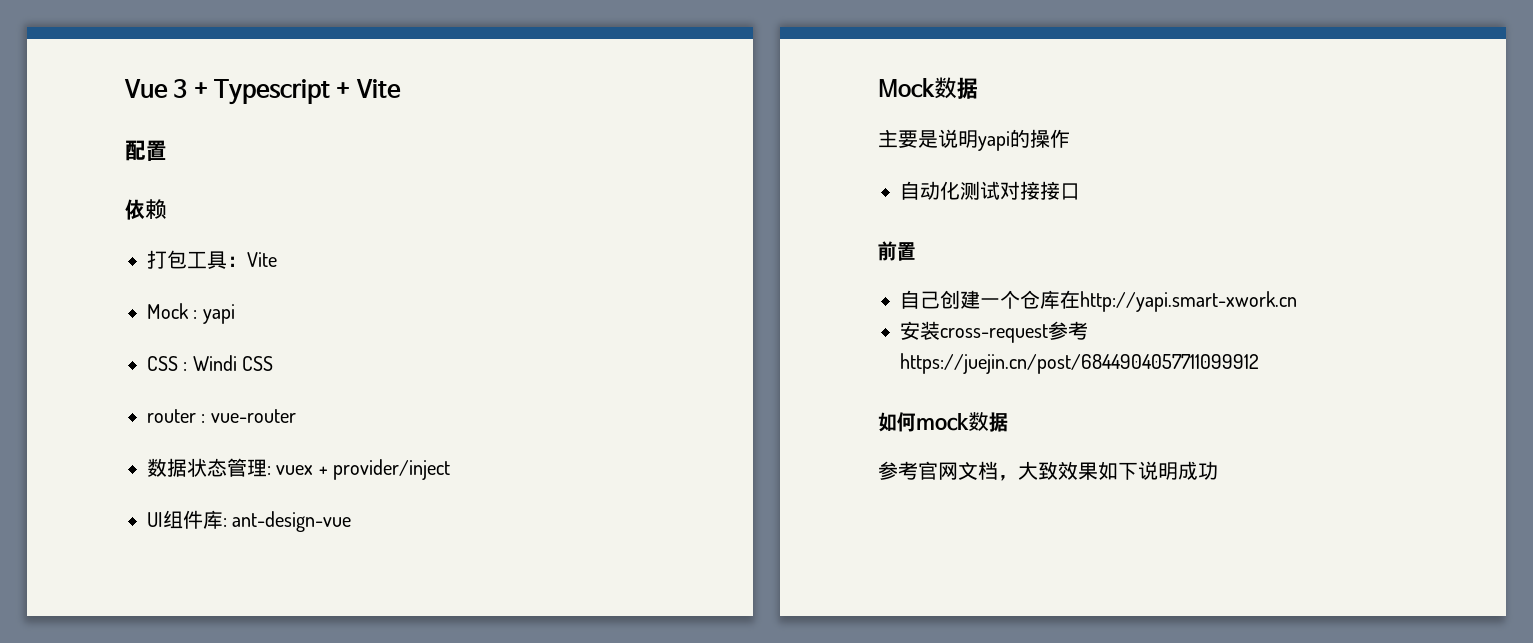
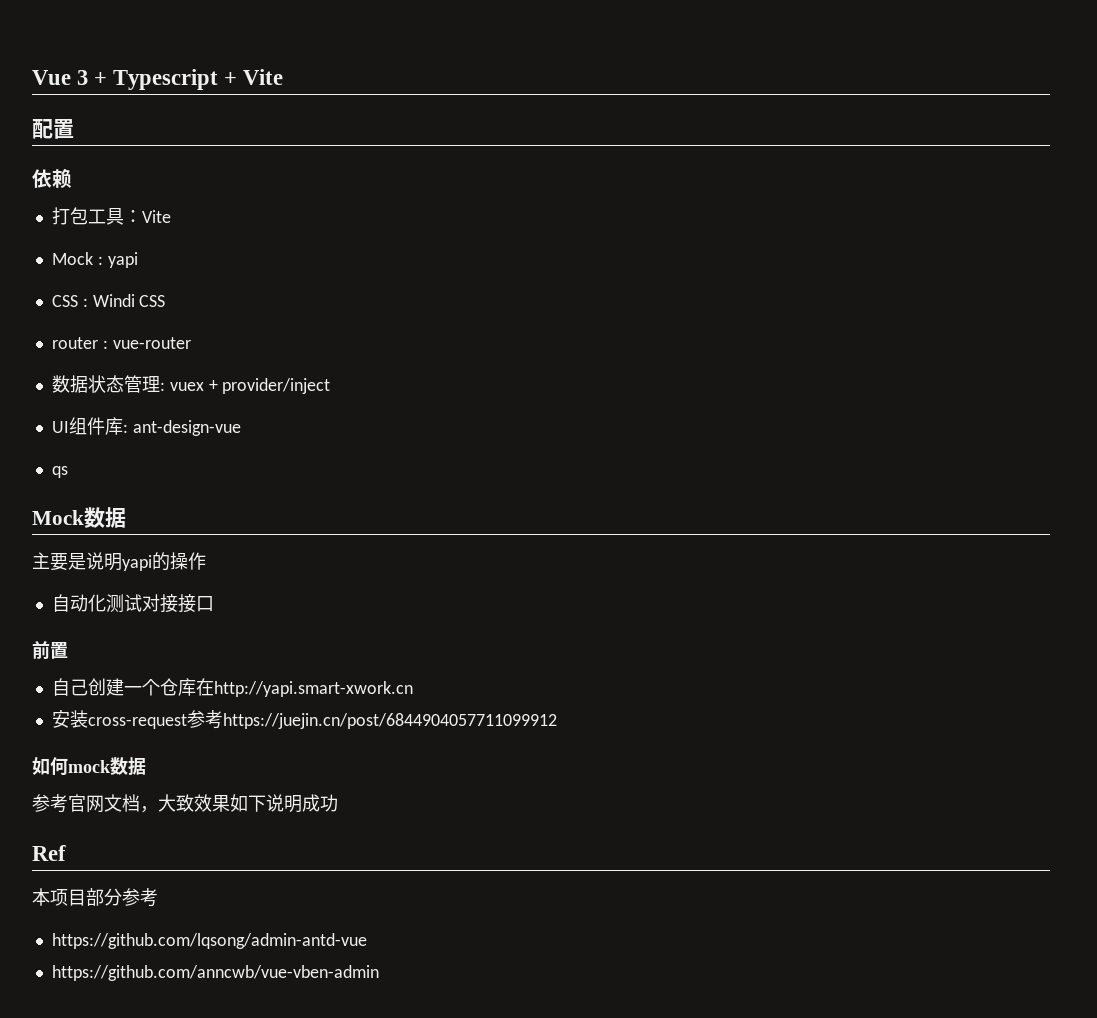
+ qs
+ Ref
+ 本项目部分参考
+ https://github.com/lqsong/admin-antd-vue
+ https://github.com/anncwb/vue-vben-admin

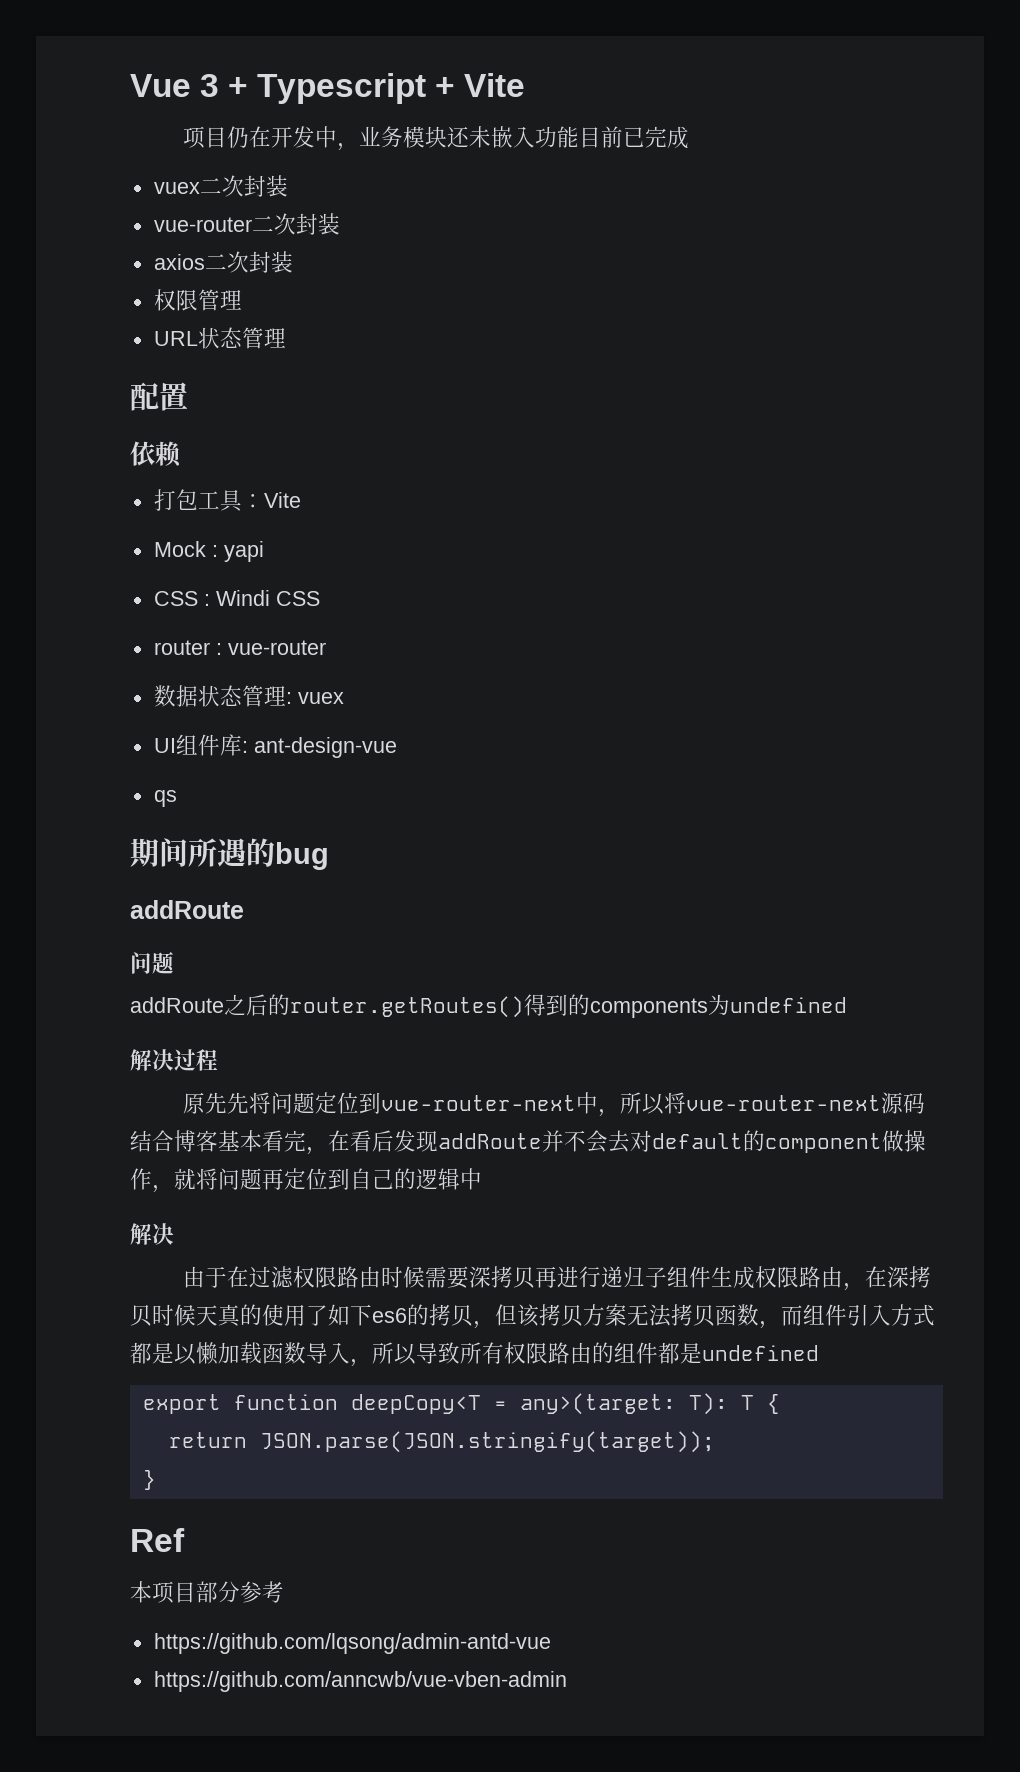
+ 项目仍在开发中，业务模块还未嵌入功能目前已完成
+ vuex二次封装
+ vue-router二次封装
+ axios二次封装
+ 权限管理
+ URL状态管理
- 数据状态管理: vuex + provider/inject
+ 数据状态管理: vuex
- Mock数据
- 主要是说明yapi的操作
- 自动化测试对接接口
- 前置
- 自己创建一个仓库在http://yapi.smart-xwork.cn
- 安装cross-request参考https://juejin.cn/post/6844904057711099912
- 如何mock数据
- 参考官网文档，大致效果如下说明成功
+ 期间所遇的bug
+ addRoute
+ 问题
+ addRoute之后的router.getRoutes()得到的components为undefined
+ 解决过程
+ 原先先将问题定位到vue-router-next中，所以将vue-router-next源码结合博客基本看完，在看后发现addRoute并不会去对default的component做操作，就将问题再定位到自己的逻辑中
+ 解决
+ 由于在过滤权限路由时候需要深拷贝再进行递归子组件生成权限路由，在深拷贝时候天真的使用了如下es6的拷贝，但该拷贝方案无法拷贝函数，而组件引入方式都是以懒加载函数导入，所以导致所有权限路由的组件都是undefined
+ export function deepCopy<T = any>(target: T): T {
+ return JSON.parse(JSON.stringify(target));
+ }

